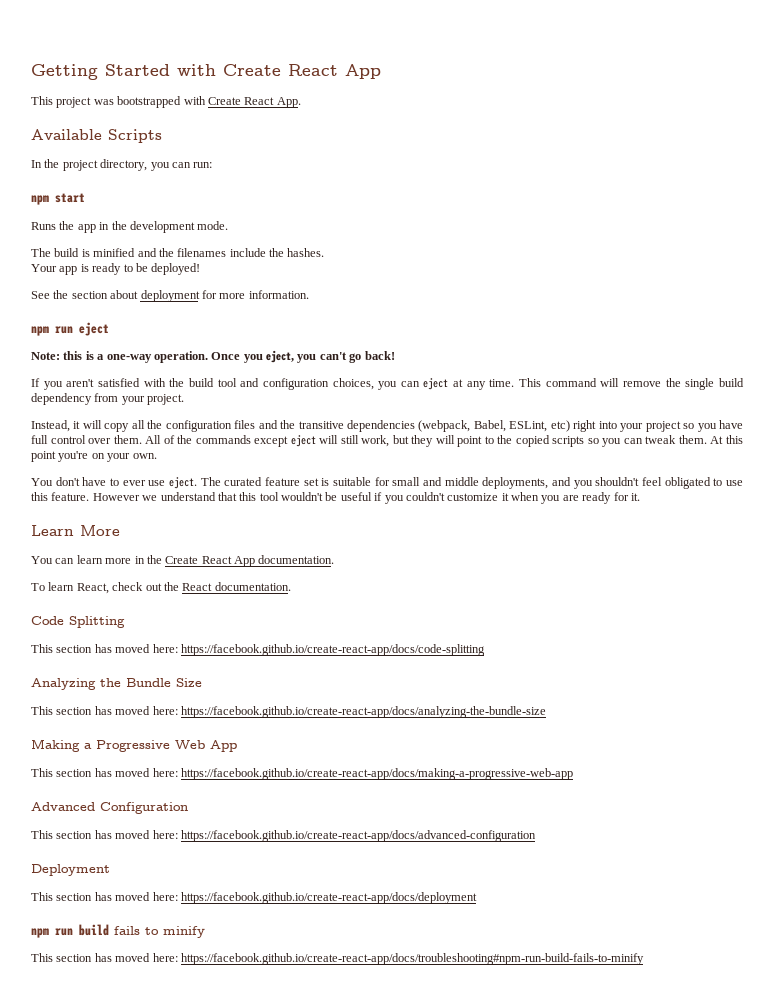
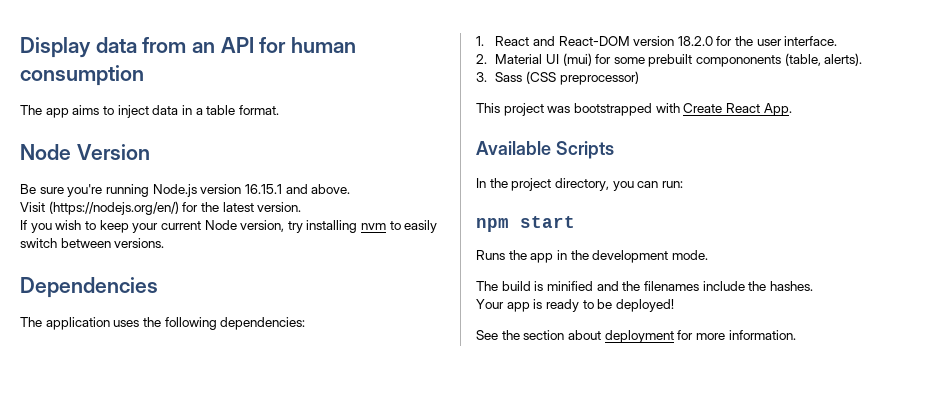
- Getting Started with Create React App
+ Display data from an API for human consumption
+ The app aims to inject data in a table format.
+ Node Version
+ Be sure you're running Node.js version 16.15.1 and above.
+ Visit (https://nodejs.org/en/) for the latest version.
+ If you wish to keep your current Node version, try installing nvm to easily switch between versions.
+ Dependencies
+ The application uses the following dependencies:
+ 1. React and React-DOM version 18.2.0 for the user interface.
+ 2. Material UI (mui) for some prebuilt compononents (table, alerts).
+ 3. Sass (CSS preprocessor)
- npm run eject
- Note: this is a one-way operation. Once you eject, you can't go back!
- If you aren't satisfied with the build tool and configuration choices, you can eject at any time. This command will remove the single build dependency from your project.
- Instead, it will copy all the configuration files and the transitive dependencies (webpack, Babel, ESLint, etc) right into your project so you have full control over them. All of the commands except eject will still work, but they will point to the copied scripts so you can tweak them. At this point you're on your own.
- You don't have to ever use eject. The curated feature set is suitable for small and middle deployments, and you shouldn't feel obligated to use this feature. However we understand that this tool wouldn't be useful if you couldn't customize it when you are ready for it.
- Learn More
- You can learn more in the Create React App documentation.
- To learn React, check out the React documentation.
- Code Splitting
- This section has moved here: https://facebook.github.io/create-react-app/docs/code-splitting
- Analyzing the Bundle Size
- This section has moved here: https://facebook.github.io/create-react-app/docs/analyzing-the-bundle-size
- Making a Progressive Web App
- This section has moved here: https://facebook.github.io/create-react-app/docs/making-a-progressive-web-app
- Advanced Configuration
- This section has moved here: https://facebook.github.io/create-react-app/docs/advanced-configuration
- Deployment
- This section has moved here: https://facebook.github.io/create-react-app/docs/deployment
- npm run build fails to minify
- This section has moved here: https://facebook.github.io/create-react-app/docs/troubleshooting#npm-run-build-fails-to-minify

